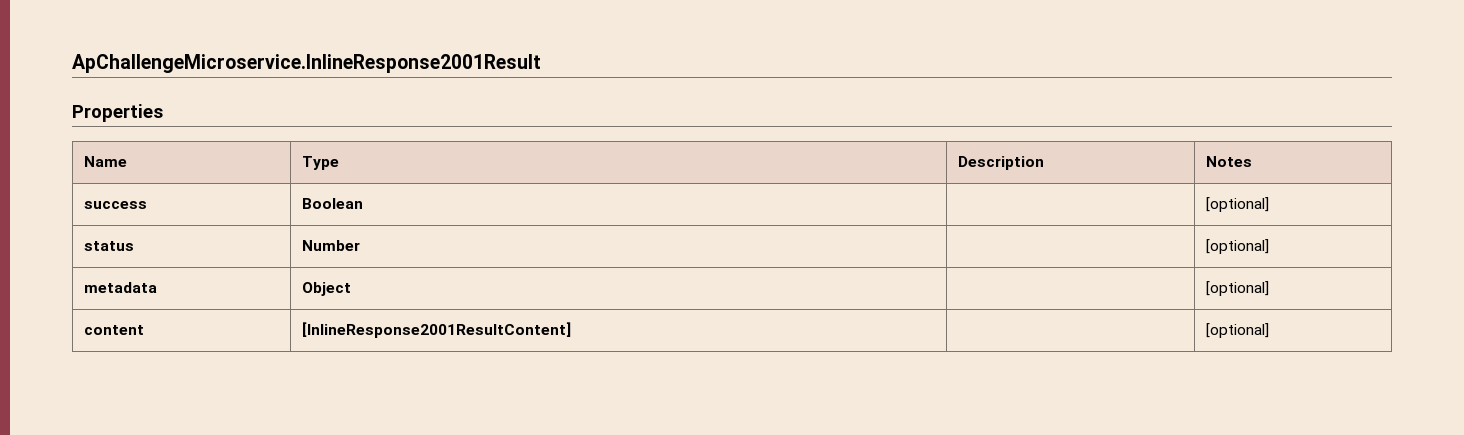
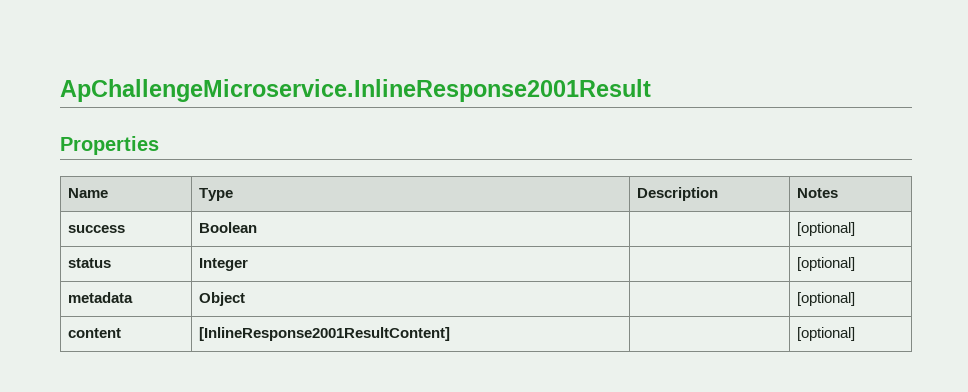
- status | Number | | [optional]
+ status | Integer | | [optional]

